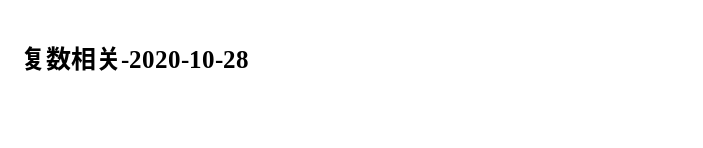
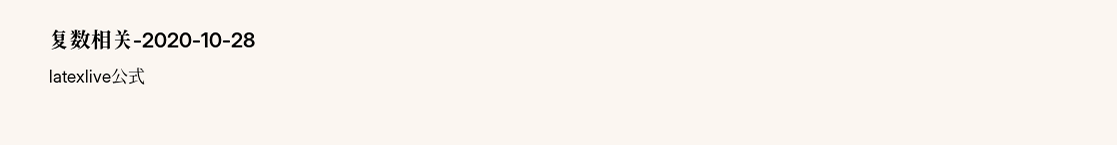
+ latexlive公式

